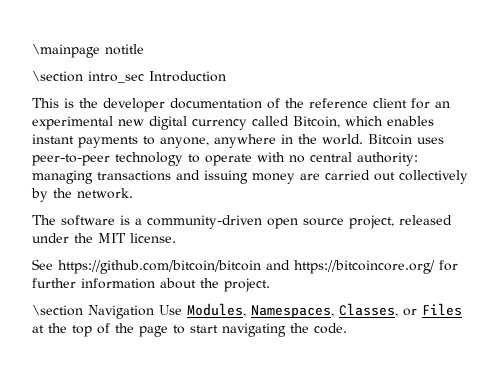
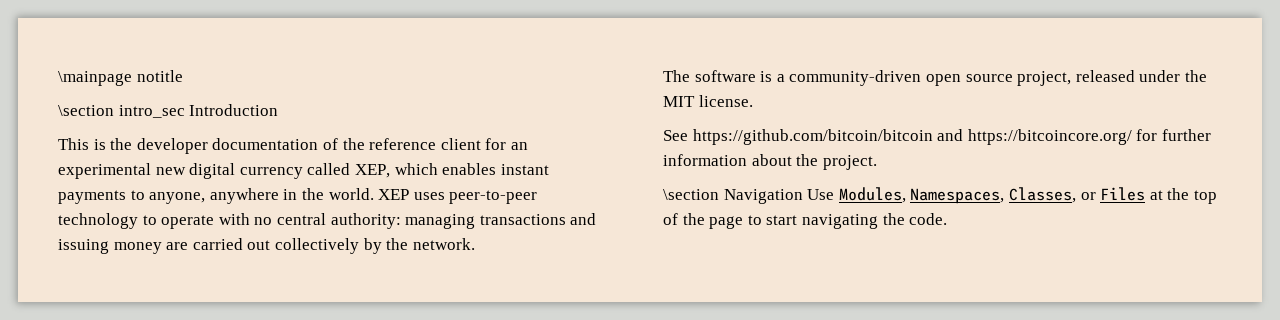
- This is the developer documentation of the reference client for an experimental new digital currency called Bitcoin, which enables instant payments to anyone, anywhere in the world.
+ This is the developer documentation of the reference client for an experimental new digital currency called XEP, which enables instant payments to anyone, anywhere in the world.
- Bitcoin uses peer-to-peer technology to operate with no central authority: managing transactions and issuing money are carried out collectively by the network.
+ XEP uses peer-to-peer technology to operate with no central authority: managing transactions and issuing money are carried out collectively by the network.

